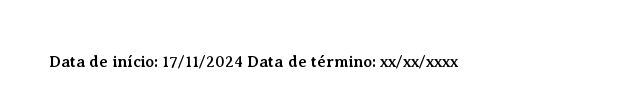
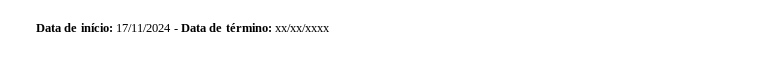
- Data de início: 17/11/2024 Data de término: xx/xx/xxxx
+ Data de início: 17/11/2024 - Data de término: xx/xx/xxxx

